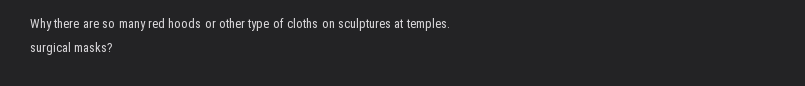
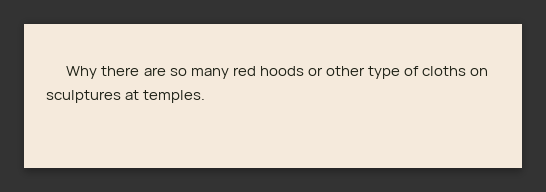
- surgical masks?

